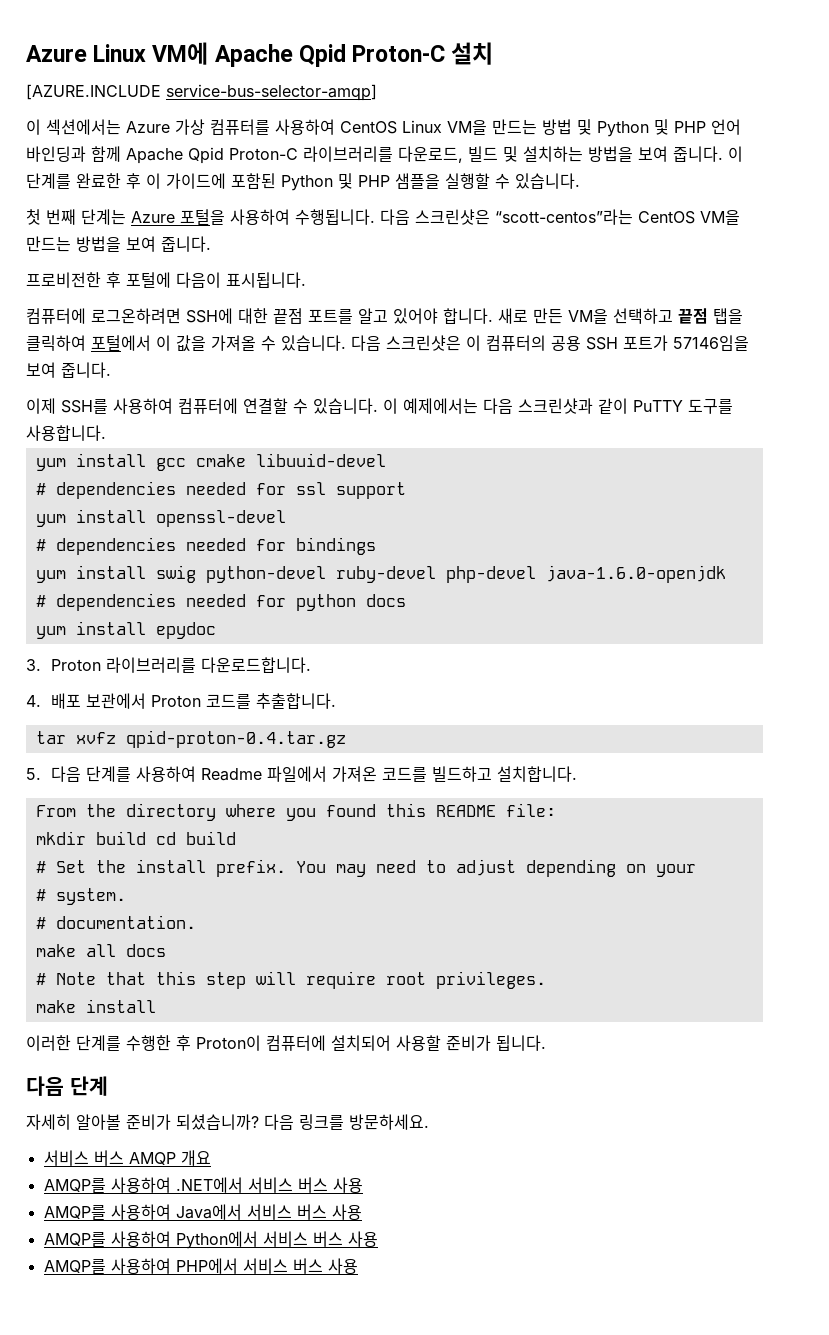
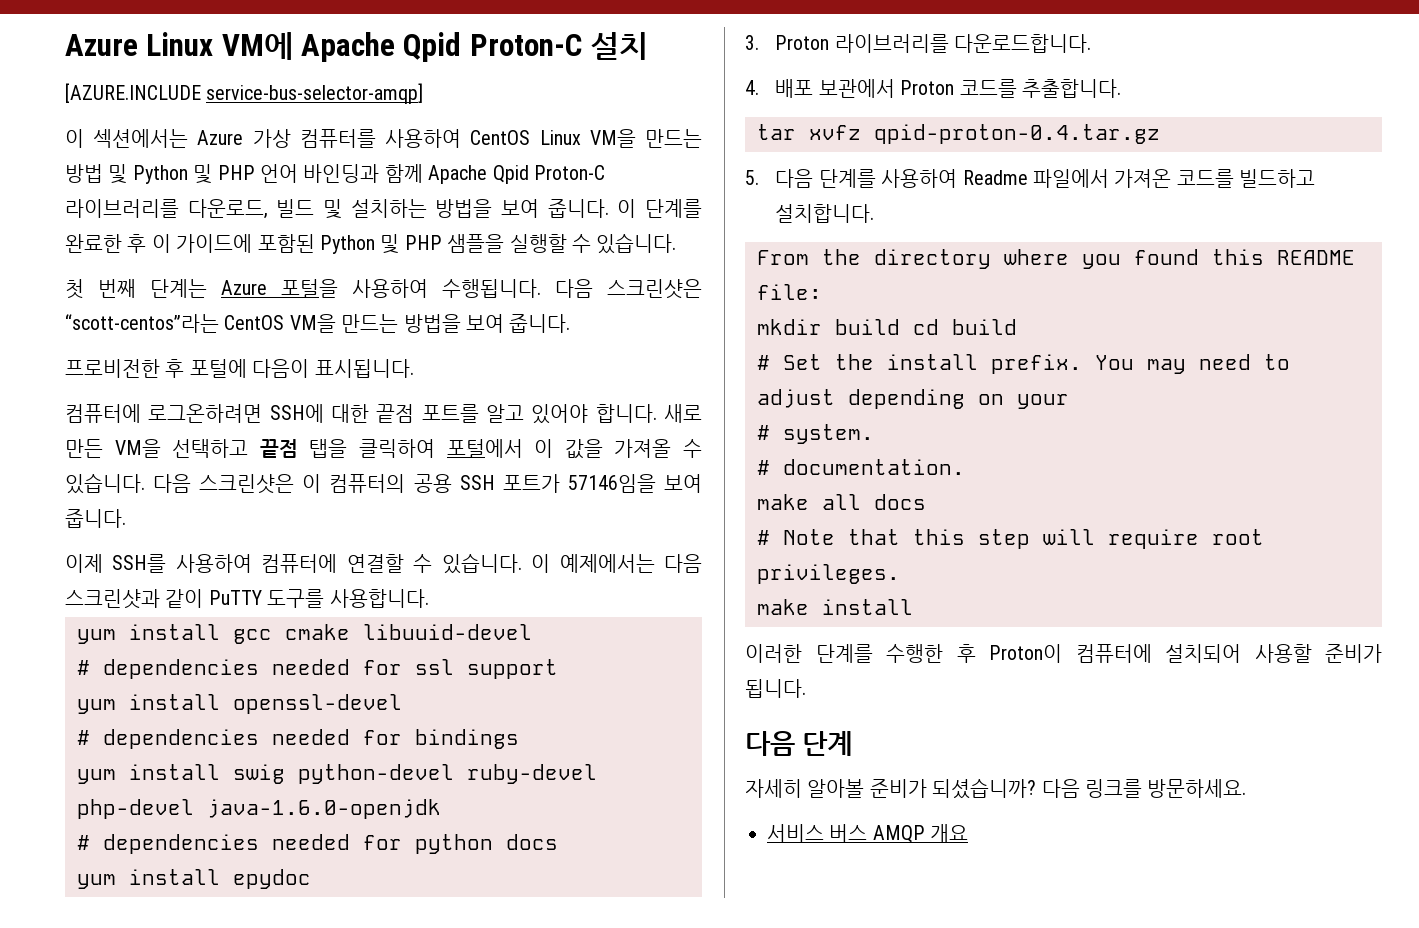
- AMQP를 사용하여 .NET에서 서비스 버스 사용
- AMQP를 사용하여 Java에서 서비스 버스 사용
- AMQP를 사용하여 Python에서 서비스 버스 사용
- AMQP를 사용하여 PHP에서 서비스 버스 사용

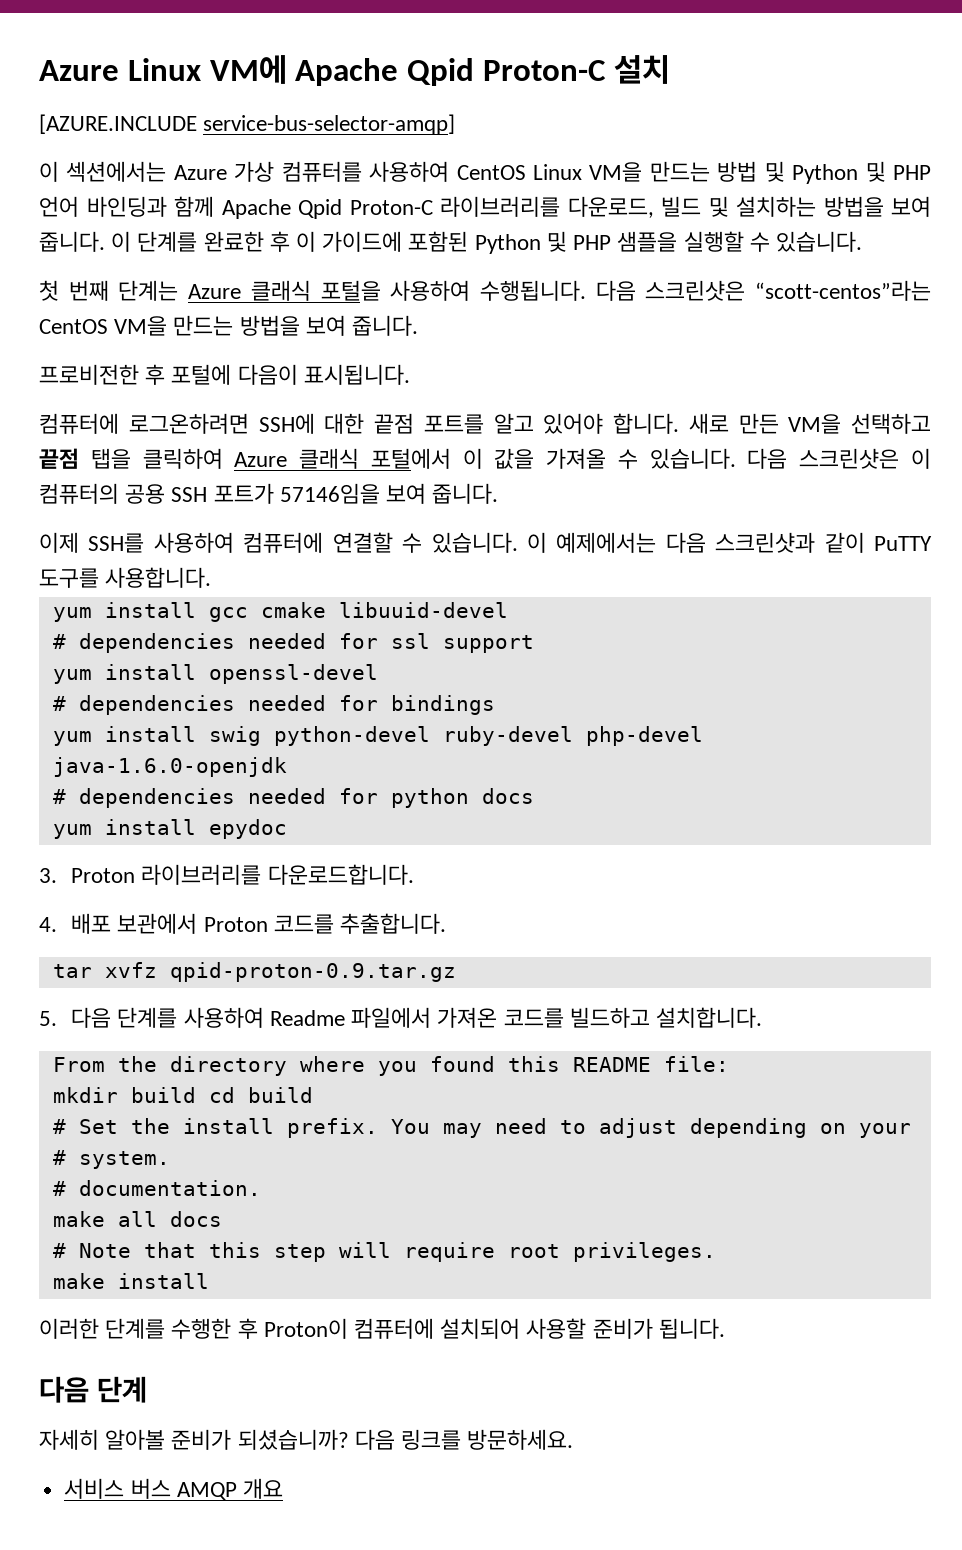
- 첫 번째 단계는 Azure 포털을 사용하여 수행됩니다.
+ 첫 번째 단계는 Azure 클래식 포털을 사용하여 수행됩니다.
- 새로 만든 VM을 선택하고 끝점 탭을 클릭하여 포털에서 이 값을 가져올 수 있습니다.
+ 새로 만든 VM을 선택하고 끝점 탭을 클릭하여 Azure 클래식 포털에서 이 값을 가져올 수 있습니다.
- tar xvfz qpid-proton-0.4.tar.gz
+ tar xvfz qpid-proton-0.9.tar.gz

